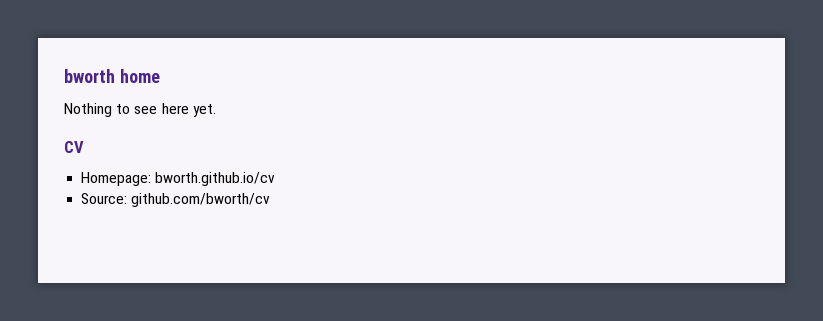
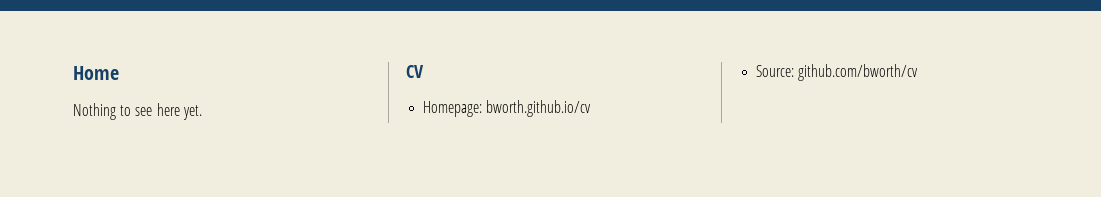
- bworth home
+ Home

